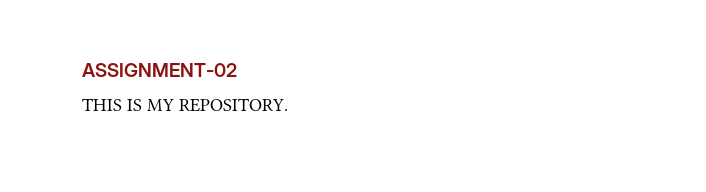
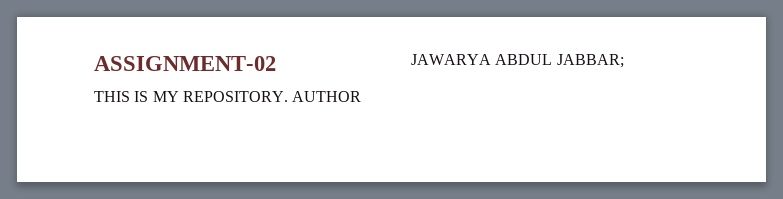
+ AUTHOR JAWARYA ABDUL JABBAR;

